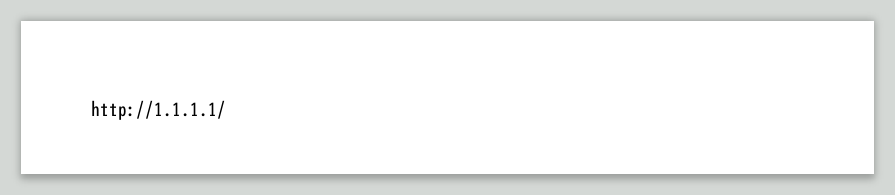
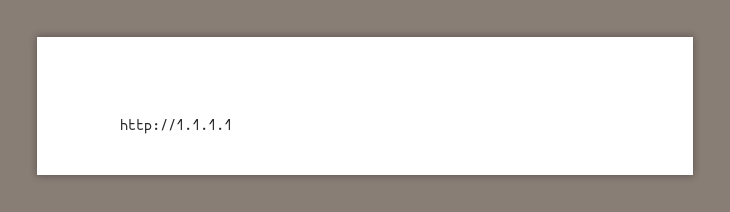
- http://1.1.1.1/
+ http://1.1.1.1

